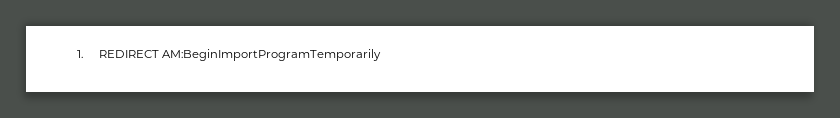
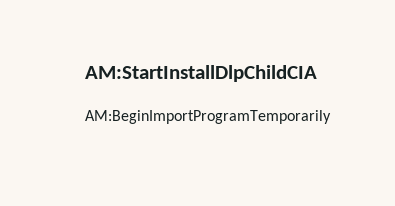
- 1. REDIRECT AM:BeginImportProgramTemporarily
+ AM:StartInstallDlpChildCIA
+ AM:BeginImportProgramTemporarily

